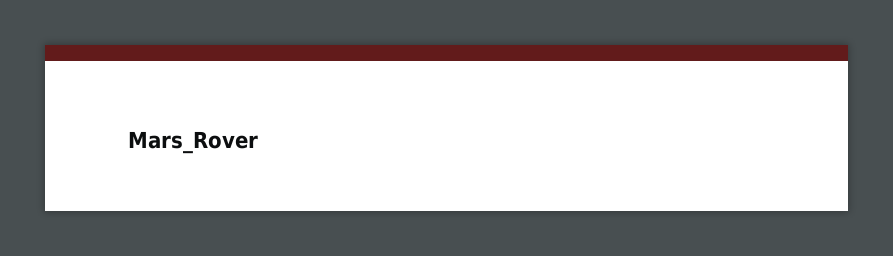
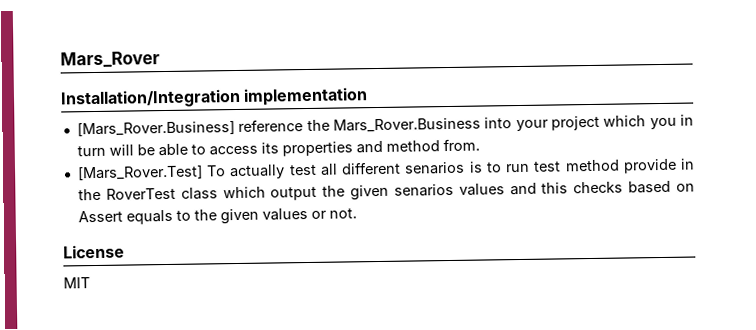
+ Installation/Integration implementation
+ [Mars_Rover.Business] reference the Mars_Rover.Business into your project which you in turn will be able to access its properties and method from.
+ [Mars_Rover.Test] To actually test all different senarios is to run test method provide in the RoverTest class which output the given senarios values and this checks based on Assert equals to the given values or not.
+ License
+ MIT

